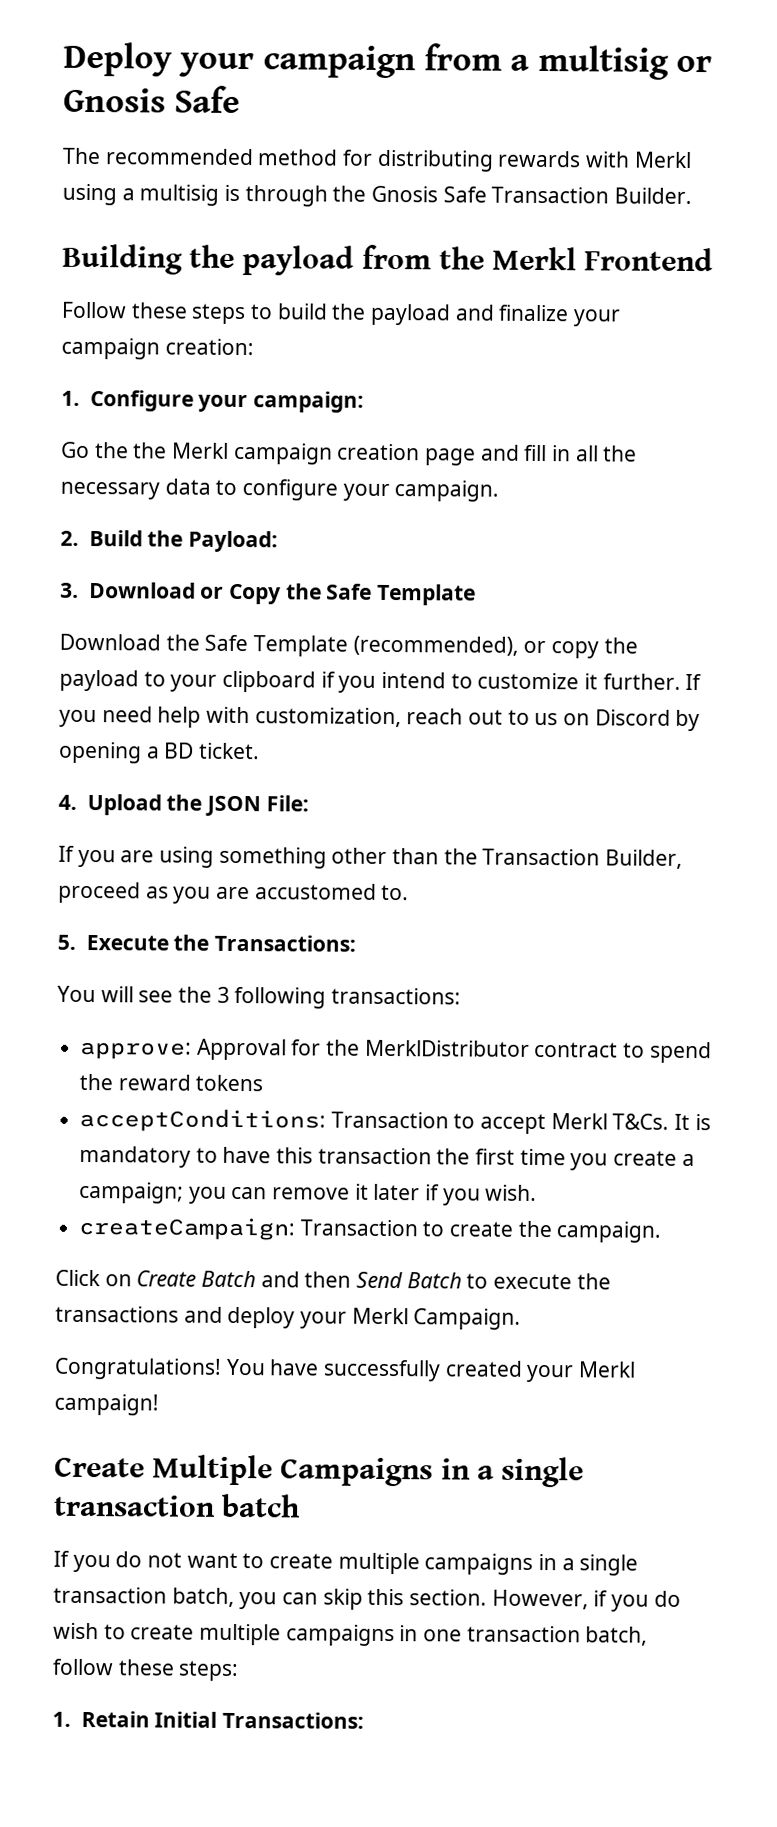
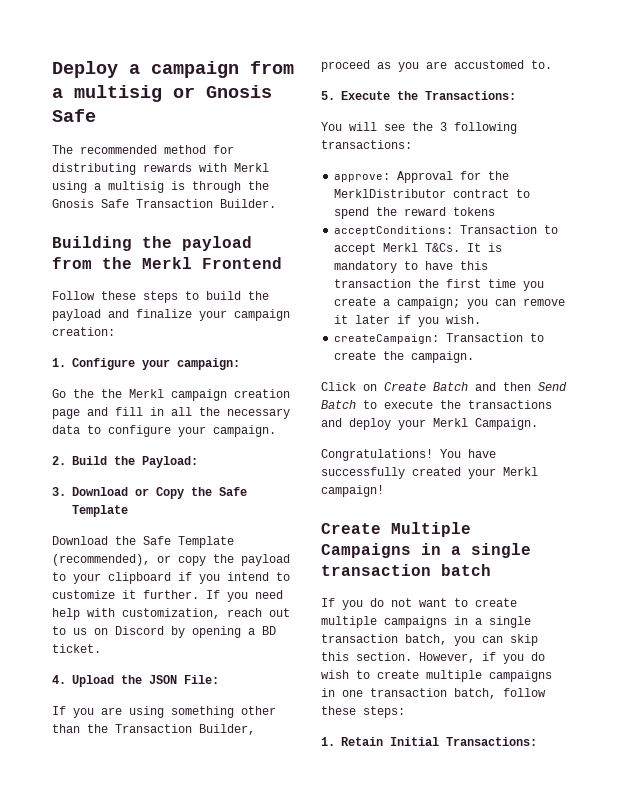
- Deploy your campaign from a multisig or Gnosis Safe
+ Deploy a campaign from a multisig or Gnosis Safe

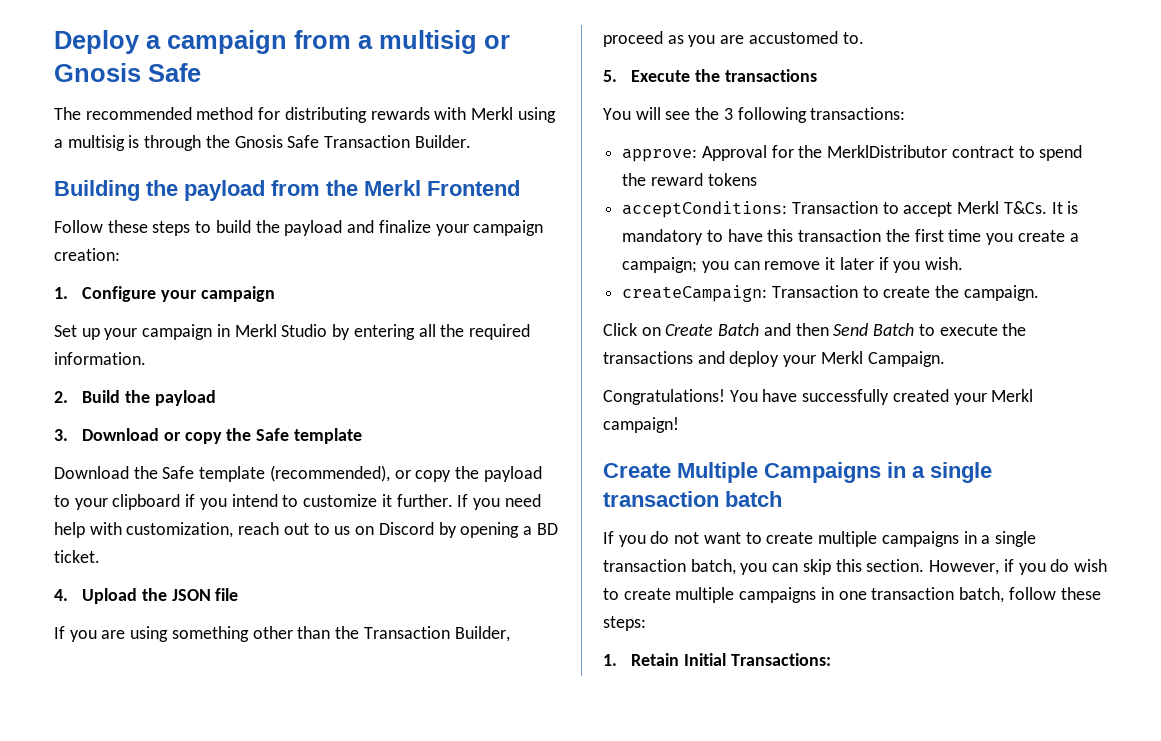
- 1. Configure your campaign:
- Go the the Merkl campaign creation page and fill in all the necessary data to configure your campaign.
+ 1. Configure your campaign
+ Set up your campaign in Merkl Studio by entering all the required information.
- 2. Build the Payload:
+ 2. Build the payload
- 3. Download or Copy the Safe Template
+ 3. Download or copy the Safe template
- Download the Safe Template (recommended), or copy the payload to your clipboard if you intend to customize it further.
+ Download the Safe template (recommended), or copy the payload to your clipboard if you intend to customize it further.
- 4. Upload the JSON File:
+ 4. Upload the JSON file
- 5. Execute the Transactions:
+ 5. Execute the transactions

